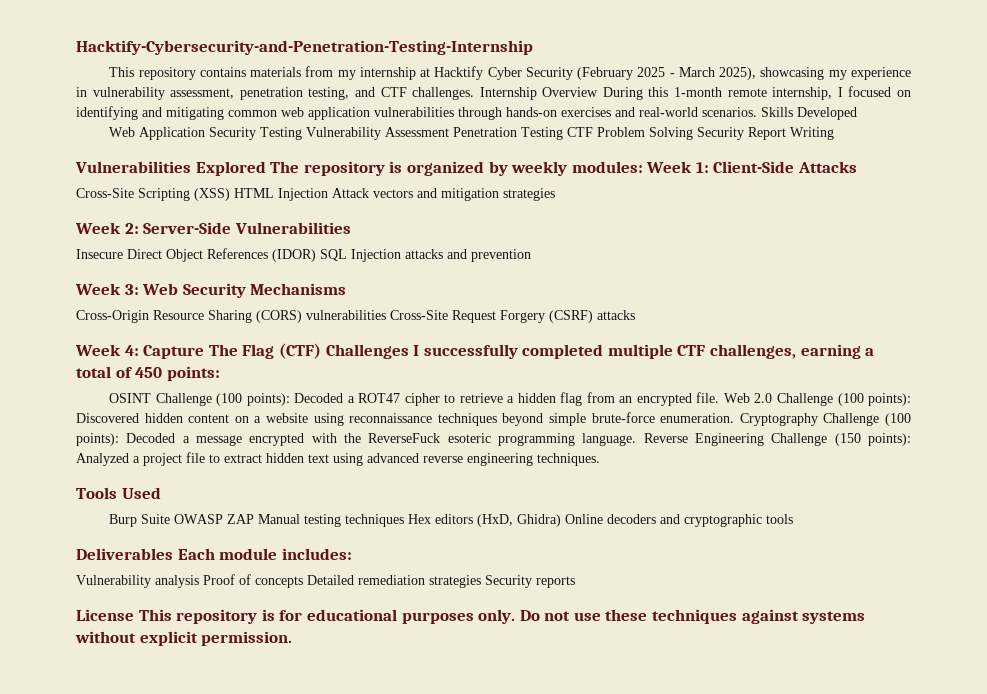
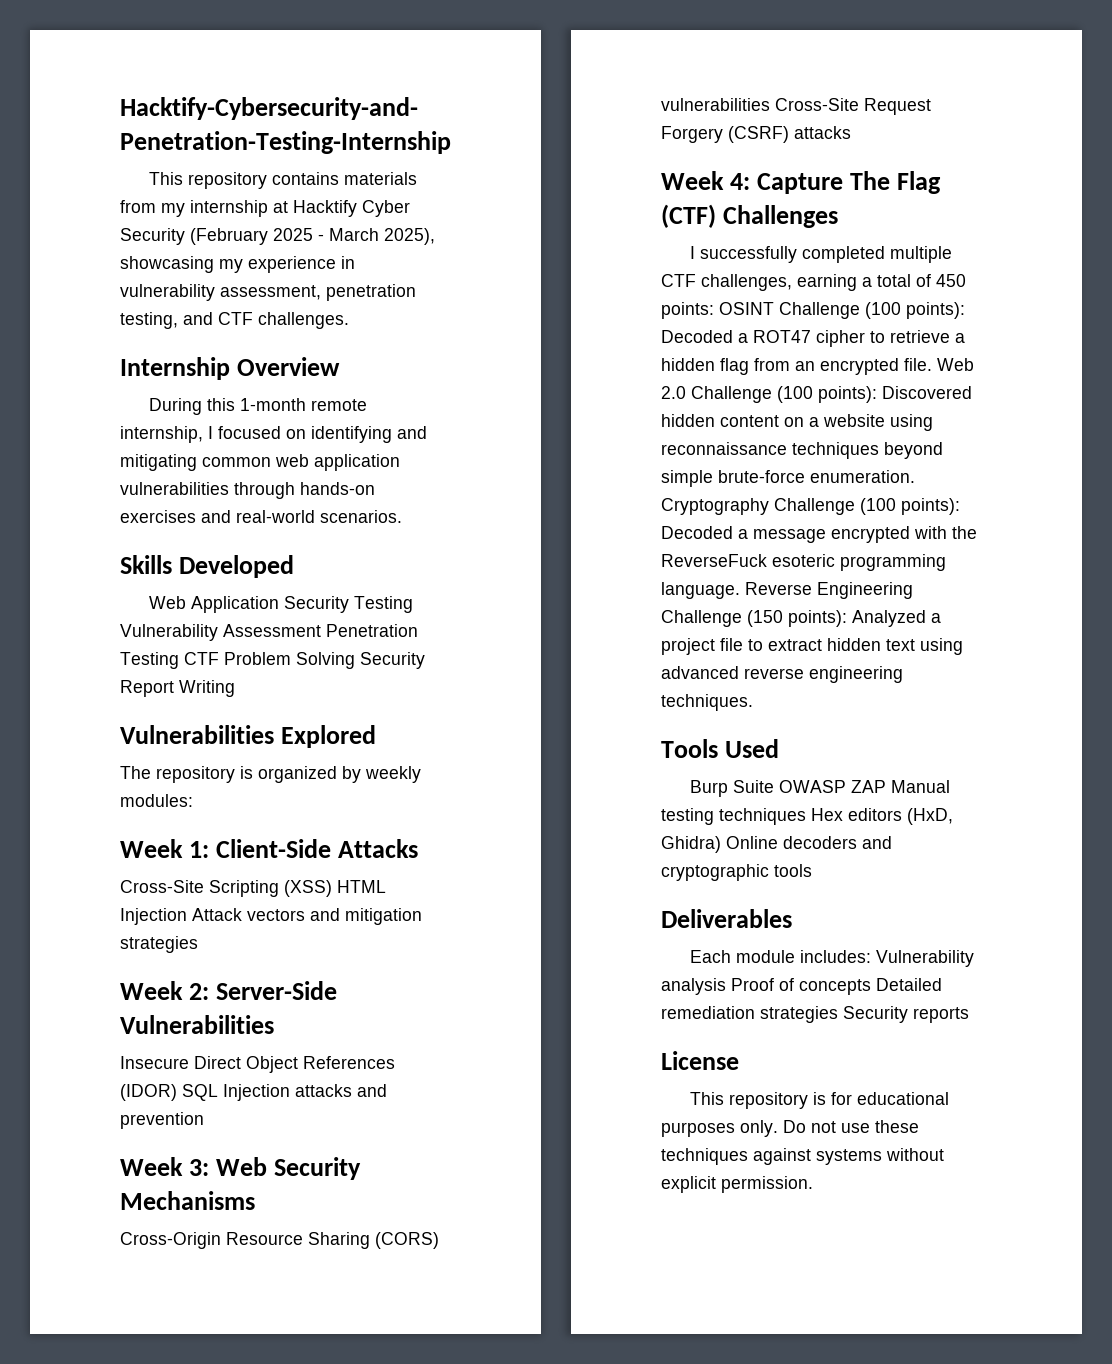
- This repository contains materials from my internship at Hacktify Cyber Security (February 2025 - March 2025), showcasing my experience in vulnerability assessment, penetration testing, and CTF challenges. Internship Overview During this 1-month remote internship, I focused on identifying and mitigating common web application vulnerabilities through hands-on exercises and real-world scenarios. Skills Developed
+ This repository contains materials from my internship at Hacktify Cyber Security (February 2025 - March 2025), showcasing my experience in vulnerability assessment, penetration testing, and CTF challenges.
+ Internship Overview
+ During this 1-month remote internship, I focused on identifying and mitigating common web application vulnerabilities through hands-on exercises and real-world scenarios.
+ Skills Developed
- Vulnerabilities Explored The repository is organized by weekly modules: Week 1: Client-Side Attacks
+ Vulnerabilities Explored
+ The repository is organized by weekly modules:
+ Week 1: Client-Side Attacks
- Week 4: Capture The Flag (CTF) Challenges I successfully completed multiple CTF challenges, earning a total of 450 points:
- OSINT Challenge (100 points): Decoded a ROT47 cipher to retrieve a hidden flag from an encrypted file.
+ Week 4: Capture The Flag (CTF) Challenges
+ I successfully completed multiple CTF challenges, earning a total of 450 points: OSINT Challenge (100 points): Decoded a ROT47 cipher to retrieve a hidden flag from an encrypted file.
- Deliverables Each module includes:
- Vulnerability analysis Proof of concepts Detailed remediation strategies Security reports
+ Deliverables
+ Each module includes: Vulnerability analysis Proof of concepts Detailed remediation strategies Security reports
- License This repository is for educational purposes only.
+ License
+ This repository is for educational purposes only.

